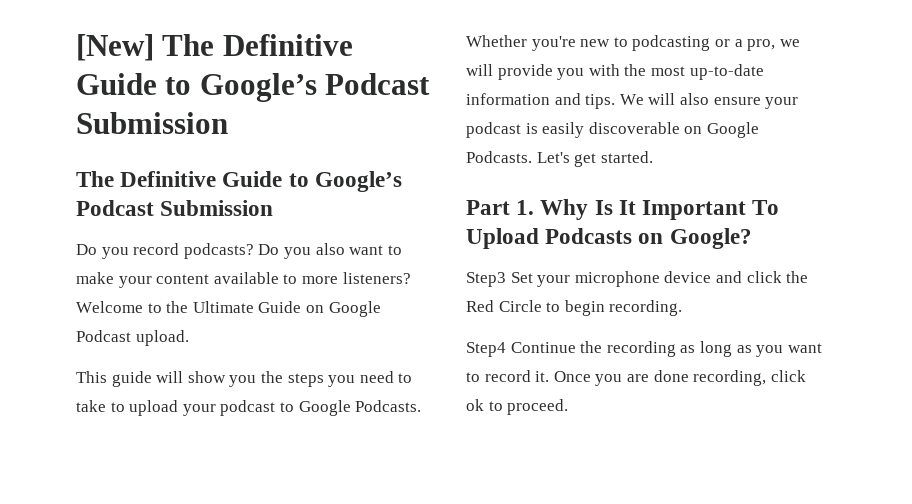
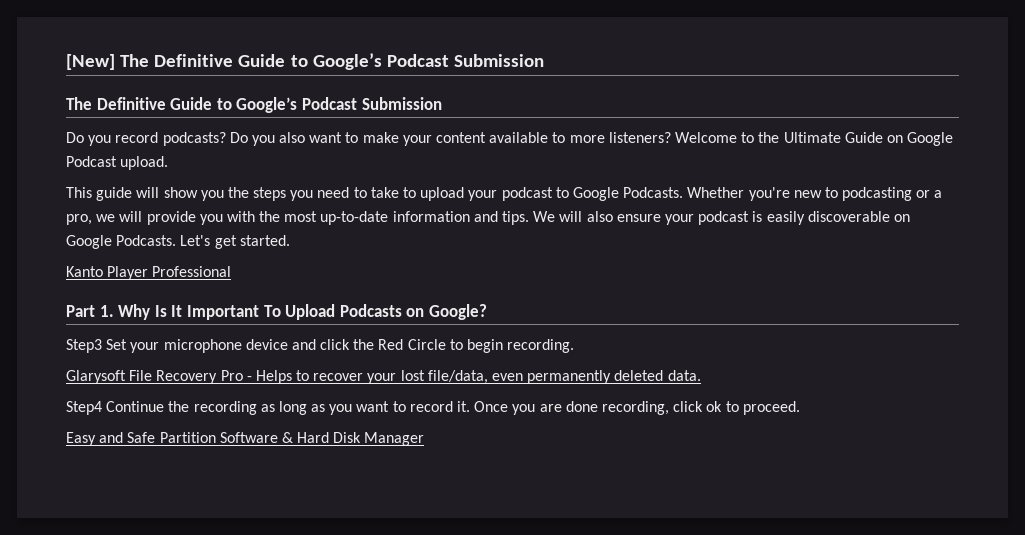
+ Kanto Player Professional
+ Glarysoft File Recovery Pro - Helps to recover your lost file/data, even permanently deleted data.
+ Easy and Safe Partition Software & Hard Disk Manager

